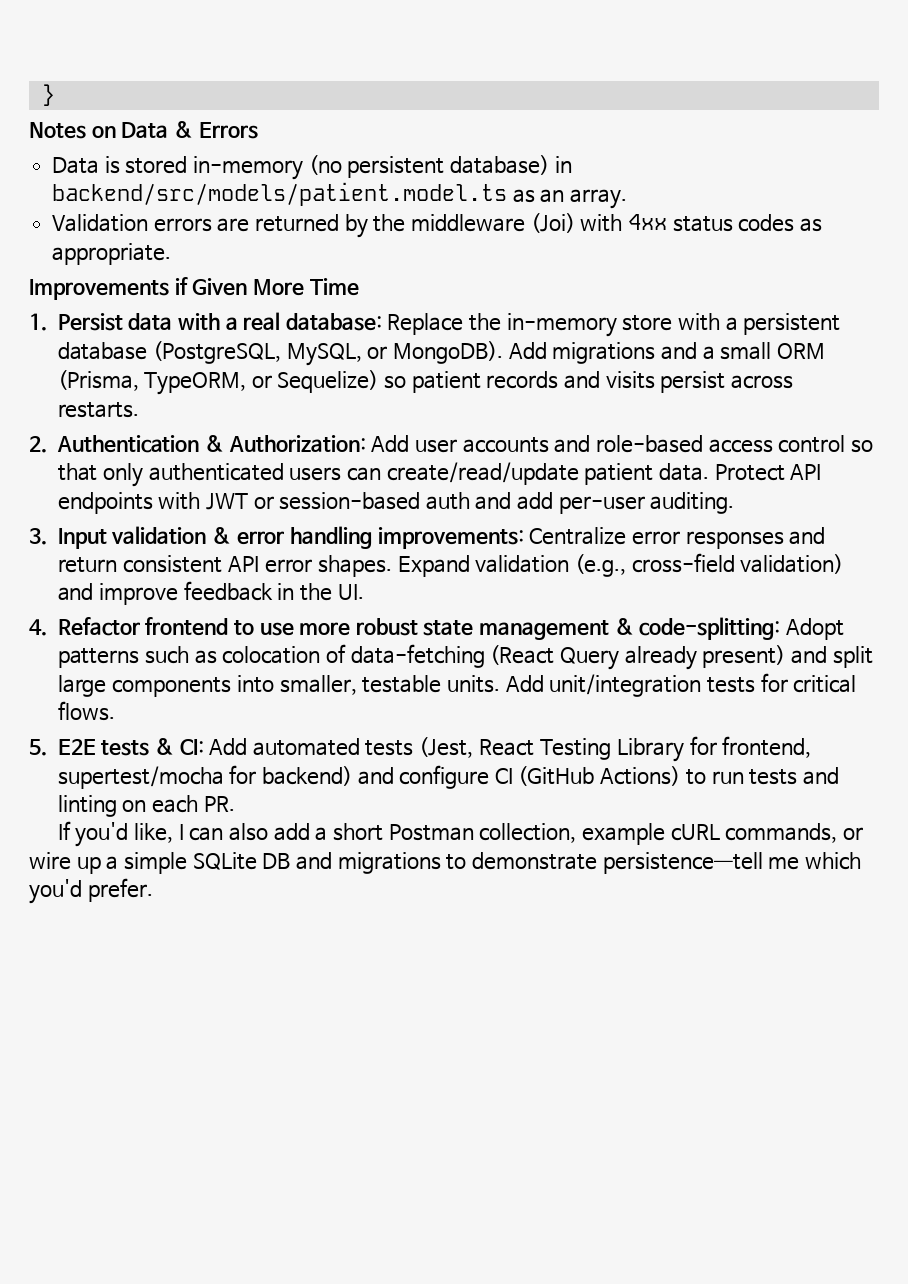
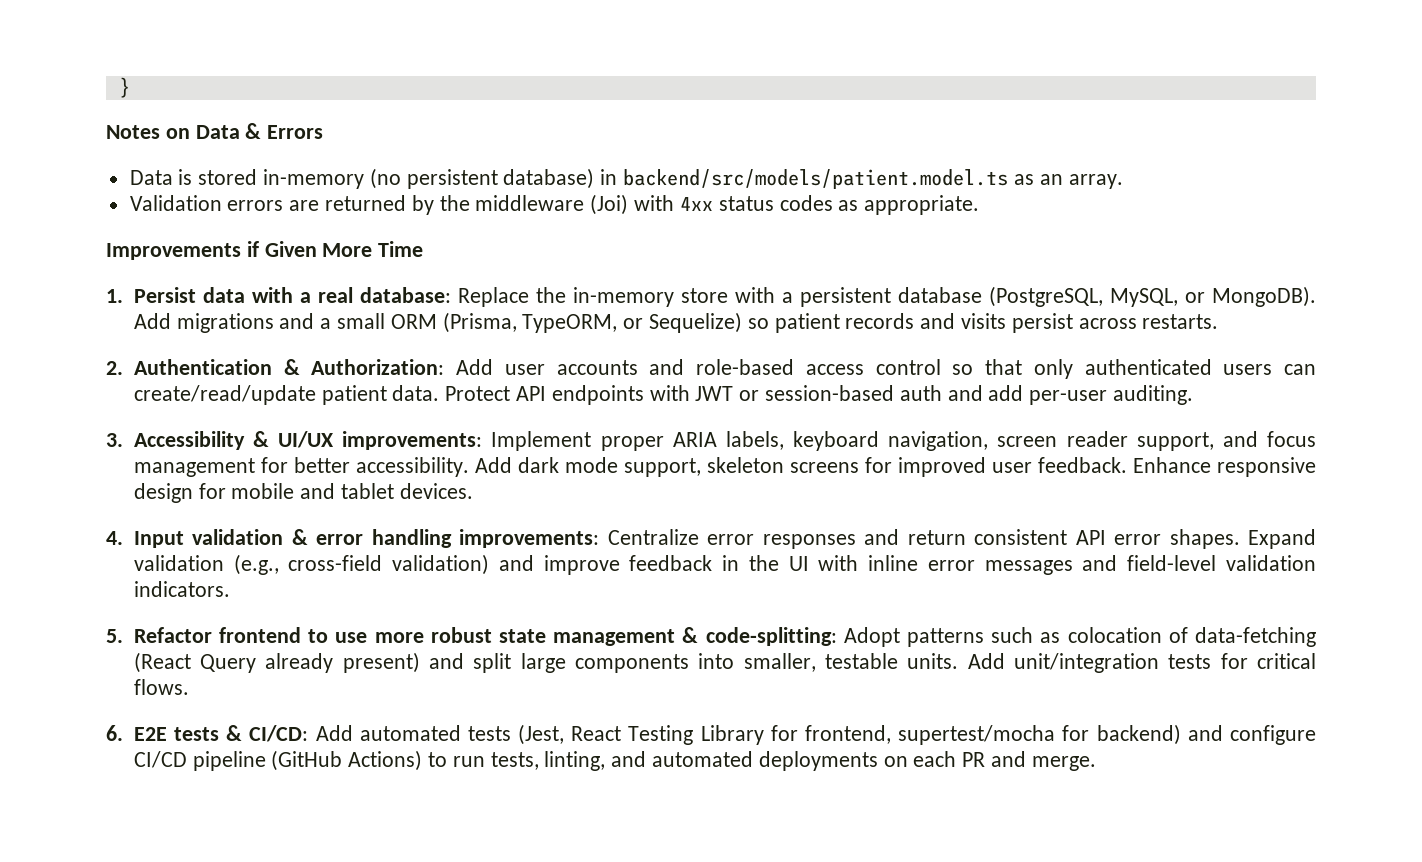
- 3. Input validation & error handling improvements: Centralize error responses and return consistent API error shapes.
+ 3. Accessibility & UI/UX improvements: Implement proper ARIA labels, keyboard navigation, screen reader support, and focus management for better accessibility. Add dark mode support, skeleton screens for improved user feedback. Enhance responsive design for mobile and tablet devices.
+ 4. Input validation & error handling improvements: Centralize error responses and return consistent API error shapes.
- Expand validation (e.g., cross-field validation) and improve feedback in the UI.
- 4. Refactor frontend to use more robust state management & code-splitting: Adopt patterns such as colocation of data-fetching (React Query already present) and split large components into smaller, testable units.
+ Expand validation (e.g., cross-field validation) and improve feedback in the UI with inline error messages and field-level validation indicators.
+ 5. Refactor frontend to use more robust state management & code-splitting: Adopt patterns such as colocation of data-fetching (React Query already present) and split large components into smaller, testable units.
- 5. E2E tests & CI: Add automated tests (Jest, React Testing Library for frontend, supertest/mocha for backend) and configure CI (GitHub Actions) to run tests and linting on each PR.
- If you'd like, I can also add a short Postman collection, example cURL commands, or wire up a simple SQLite DB and migrations to demonstrate persistence—tell me which you'd prefer.
+ 6. E2E tests & CI/CD: Add automated tests (Jest, React Testing Library for frontend, supertest/mocha for backend) and configure CI/CD pipeline (GitHub Actions) to run tests, linting, and automated deployments on each PR and merge.

